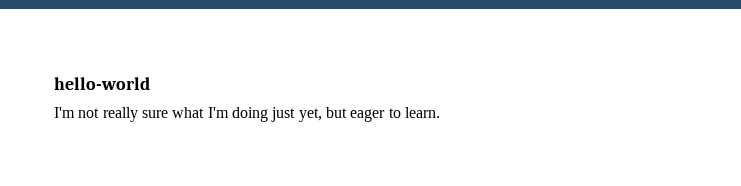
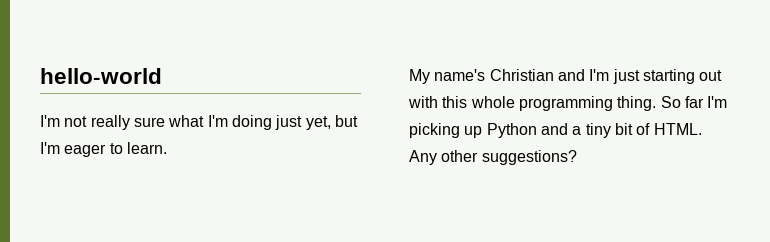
- I'm not really sure what I'm doing just yet, but eager to learn.
+ I'm not really sure what I'm doing just yet, but I'm eager to learn.
+ My name's Christian and I'm just starting out with this whole programming thing. So far I'm picking up Python and a tiny bit of HTML. Any other suggestions?

